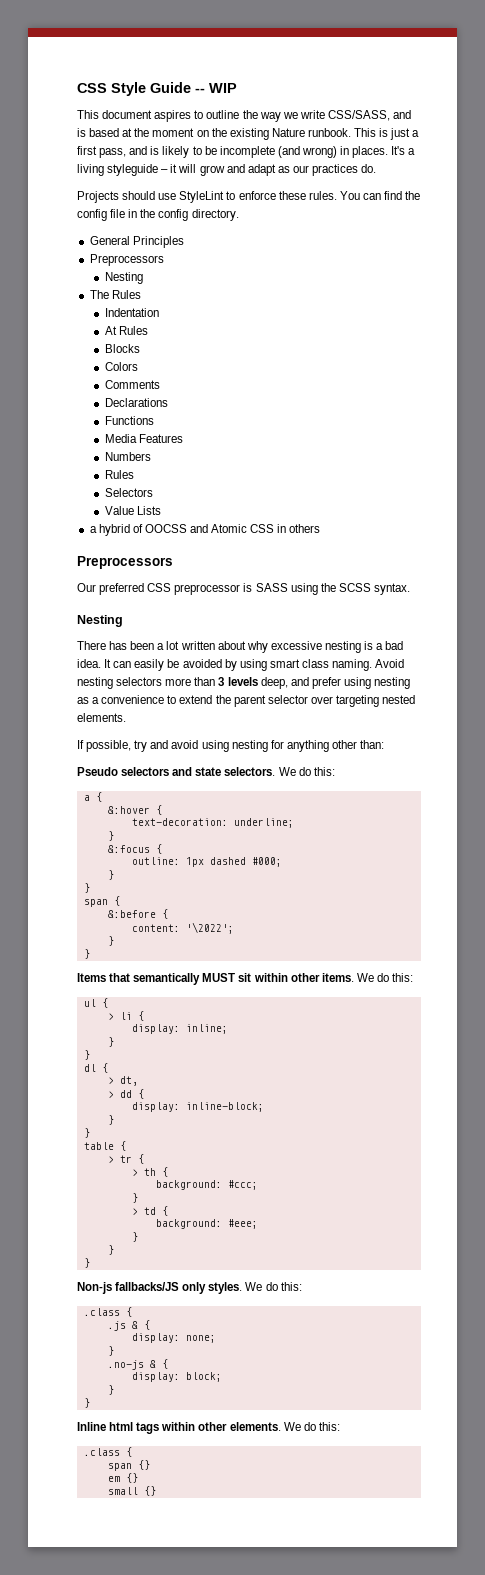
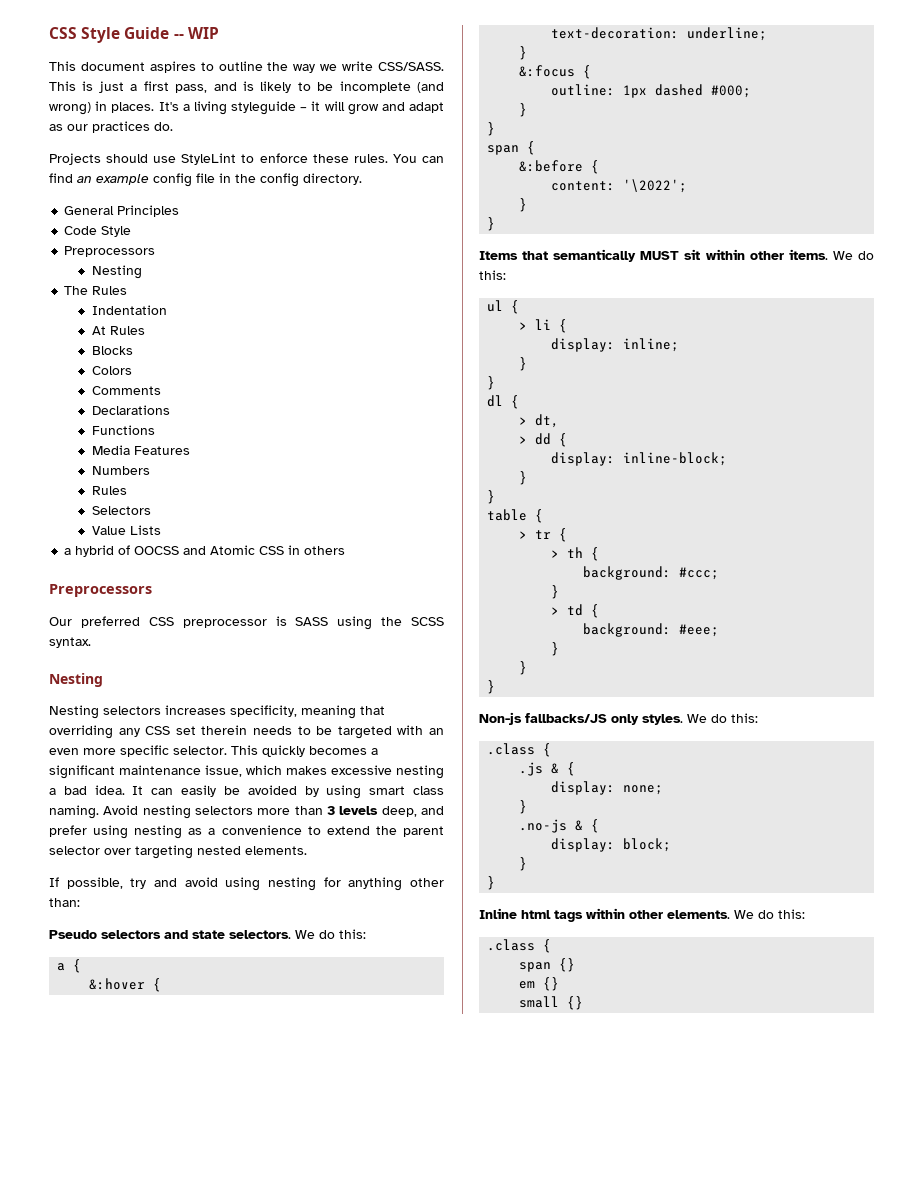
- This document aspires to outline the way we write CSS/SASS, and is based at the moment on the existing Nature runbook.
+ This document aspires to outline the way we write CSS/SASS.
- You can find the config file in the config directory.
+ You can find an example config file in the config directory.
+ Code Style
- There has been a lot written about why excessive nesting is a bad idea.
+ Nesting selectors increases specificity, meaning that overriding any CSS set therein needs to be targeted with an even more specific selector. This quickly becomes a significant maintenance issue, which makes excessive nesting a bad idea.

